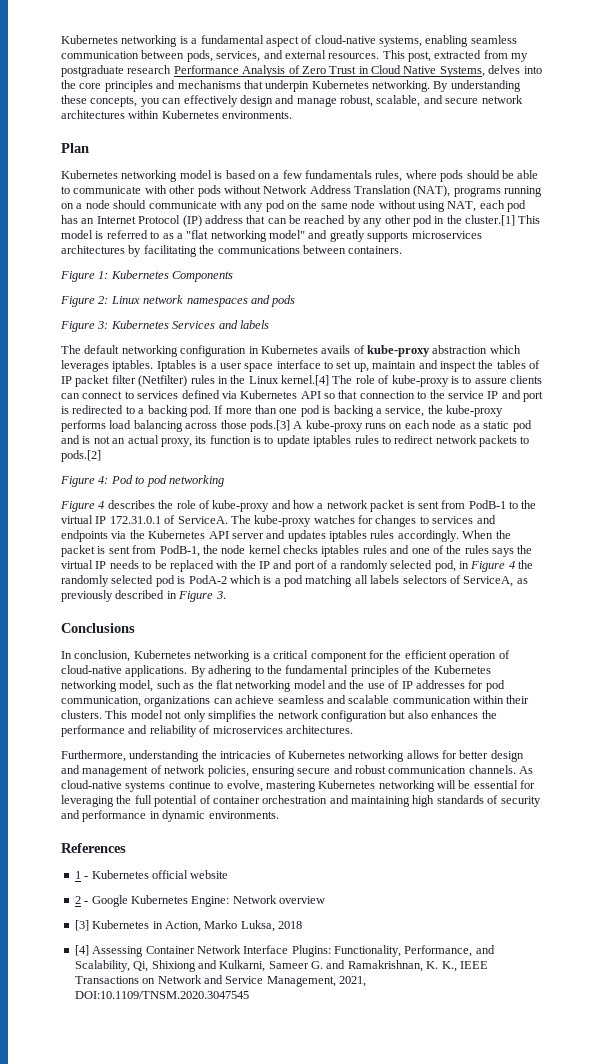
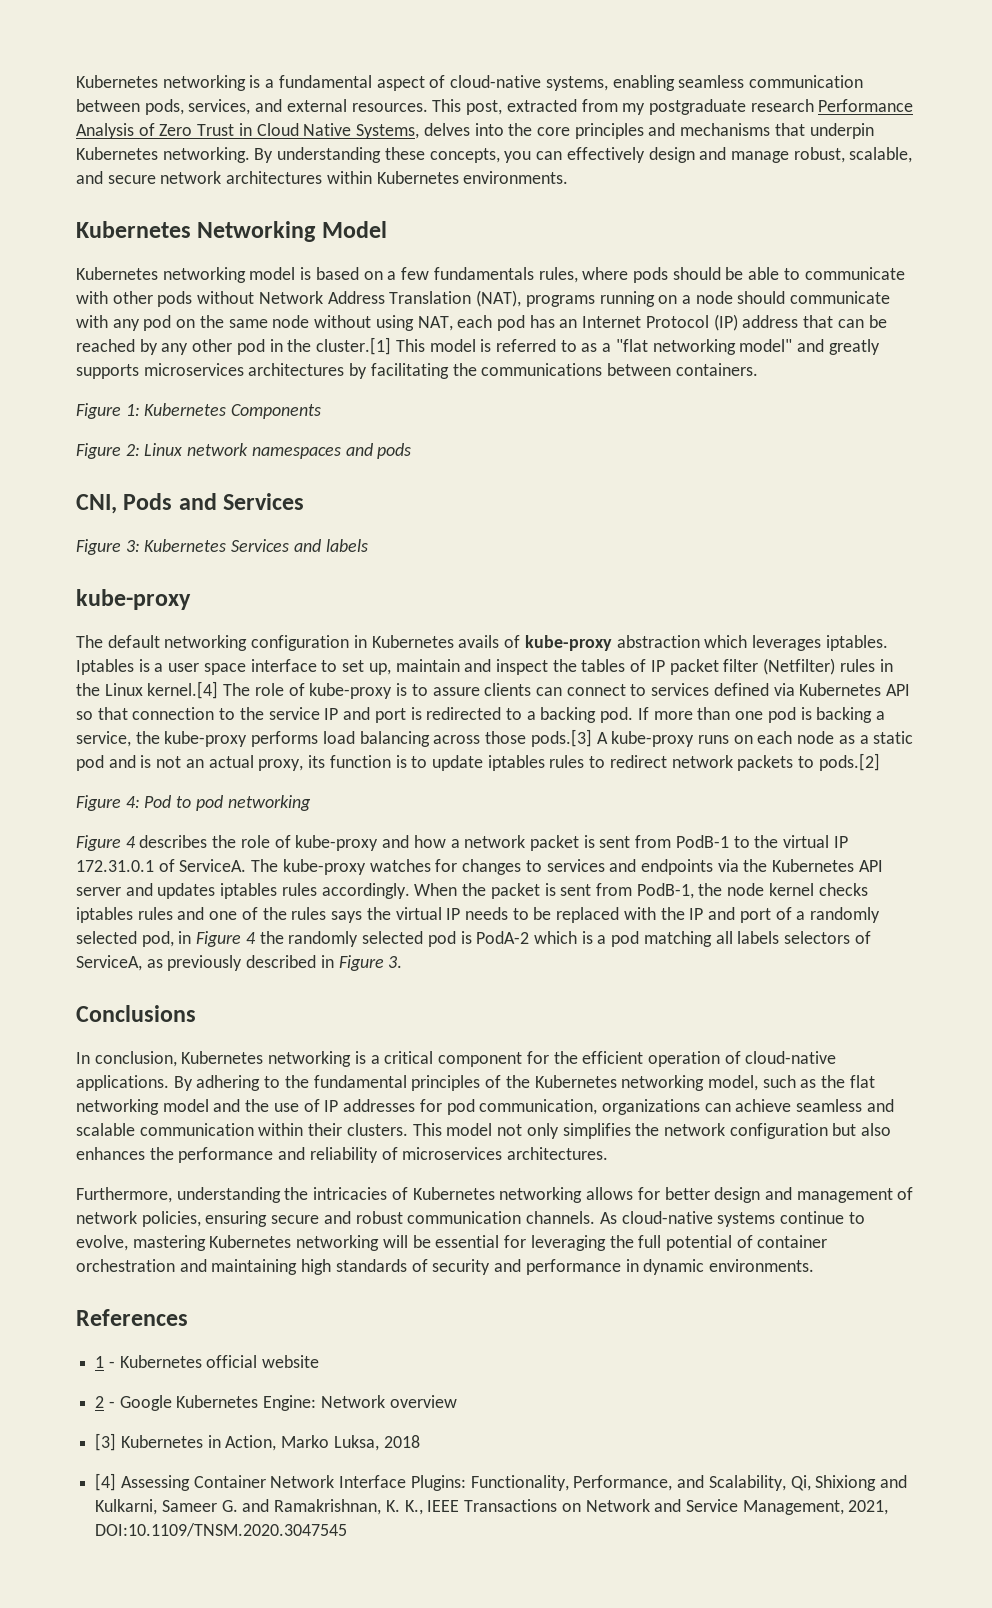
- Plan
+ Kubernetes Networking Model
+ CNI, Pods and Services
  Figure 3: Kubernetes Services and labels
+ kube-proxy

